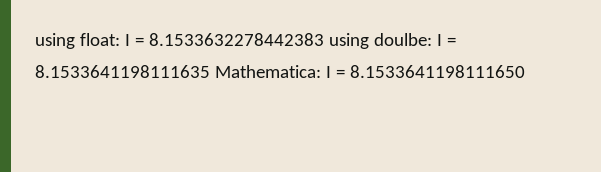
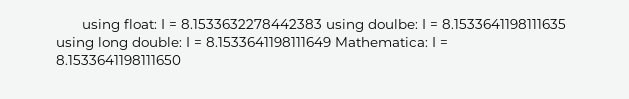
- using float: I = 8.1533632278442383 using doulbe: I = 8.1533641198111635 Mathematica: I = 8.1533641198111650
+ using float: I = 8.1533632278442383 using doulbe: I = 8.1533641198111635 using long double: I = 8.1533641198111649 Mathematica: I = 8.1533641198111650

